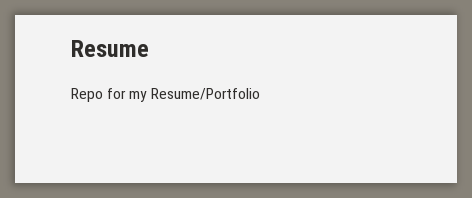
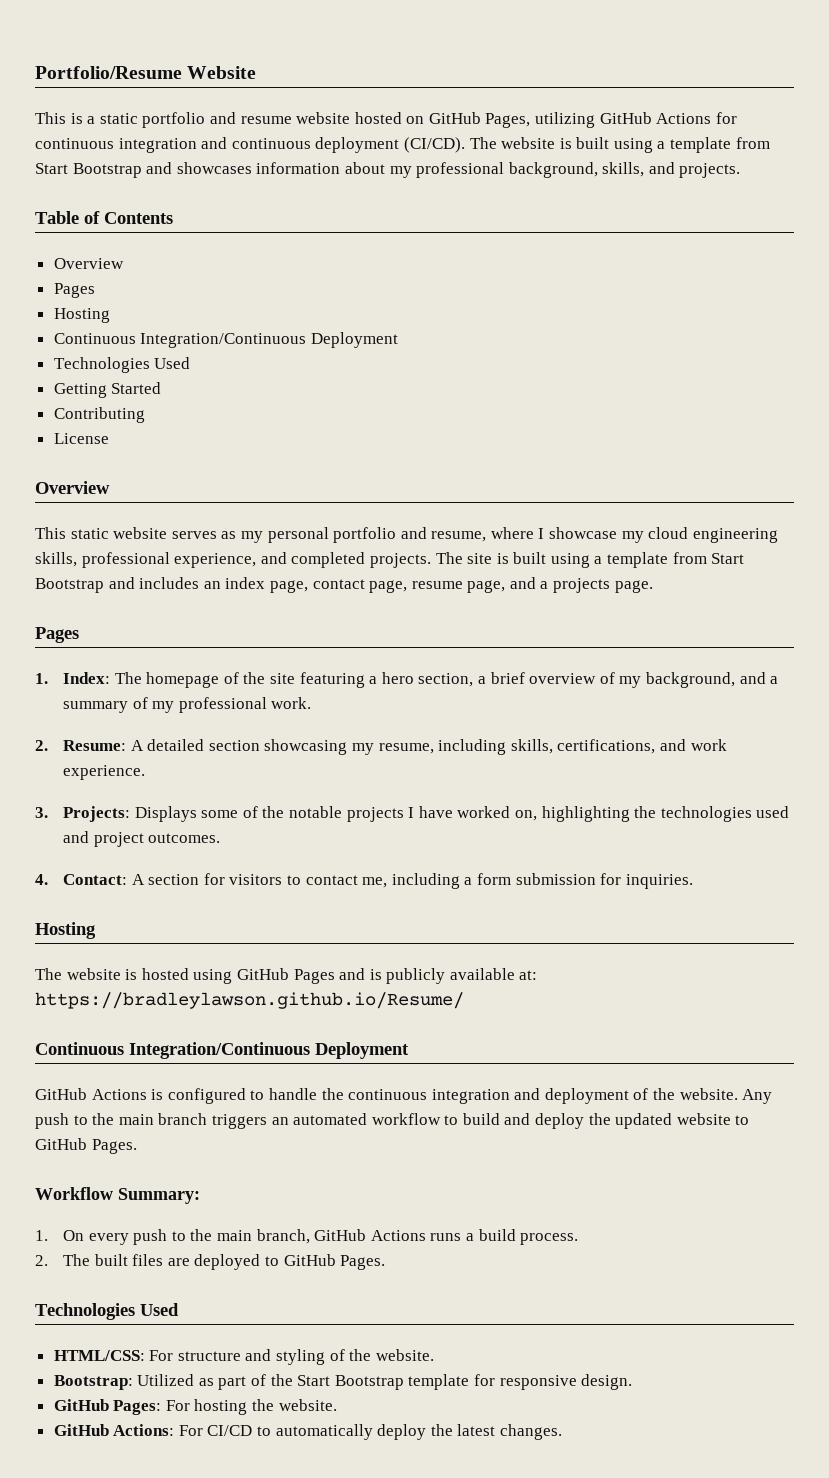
- Resume
- Repo for my Resume/Portfolio
+ Portfolio/Resume Website
+ This is a static portfolio and resume website hosted on GitHub Pages, utilizing GitHub Actions for continuous integration and continuous deployment (CI/CD). The website is built using a template from Start Bootstrap and showcases information about my professional background, skills, and projects.
+ Table of Contents
+ Overview
+ Pages
+ Hosting
+ Continuous Integration/Continuous Deployment
+ Technologies Used
+ Getting Started
+ Contributing
+ License
+ Overview
+ This static website serves as my personal portfolio and resume, where I showcase my cloud engineering skills, professional experience, and completed projects. The site is built using a template from Start Bootstrap and includes an index page, contact page, resume page, and a projects page.
+ Pages
+ 1. Index: The homepage of the site featuring a hero section, a brief overview of my background, and a summary of my professional work.
+ 2. Resume: A detailed section showcasing my resume, including skills, certifications, and work experience.
+ 3. Projects: Displays some of the notable projects I have worked on, highlighting the technologies used and project outcomes.
+ 4. Contact: A section for visitors to contact me, including a form submission for inquiries.
+ Hosting
+ The website is hosted using GitHub Pages and is publicly available at: https://bradleylawson.github.io/Resume/
+ Continuous Integration/Continuous Deployment
+ GitHub Actions is configured to handle the continuous integration and deployment of the website. Any push to the main branch triggers an automated workflow to build and deploy the updated website to GitHub Pages.
+ Workflow Summary:
+ 1. On every push to the main branch, GitHub Actions runs a build process.
+ 2. The built files are deployed to GitHub Pages.
+ Technologies Used
+ HTML/CSS: For structure and styling of the website.
+ Bootstrap: Utilized as part of the Start Bootstrap template for responsive design.
+ GitHub Pages: For hosting the website.
+ GitHub Actions: For CI/CD to automatically deploy the latest changes.

